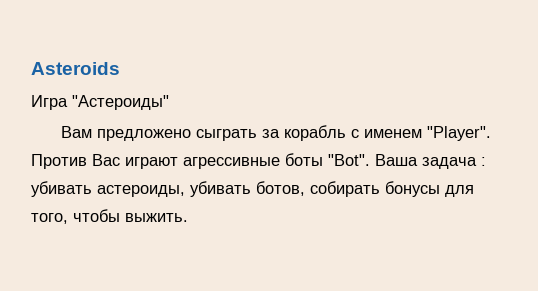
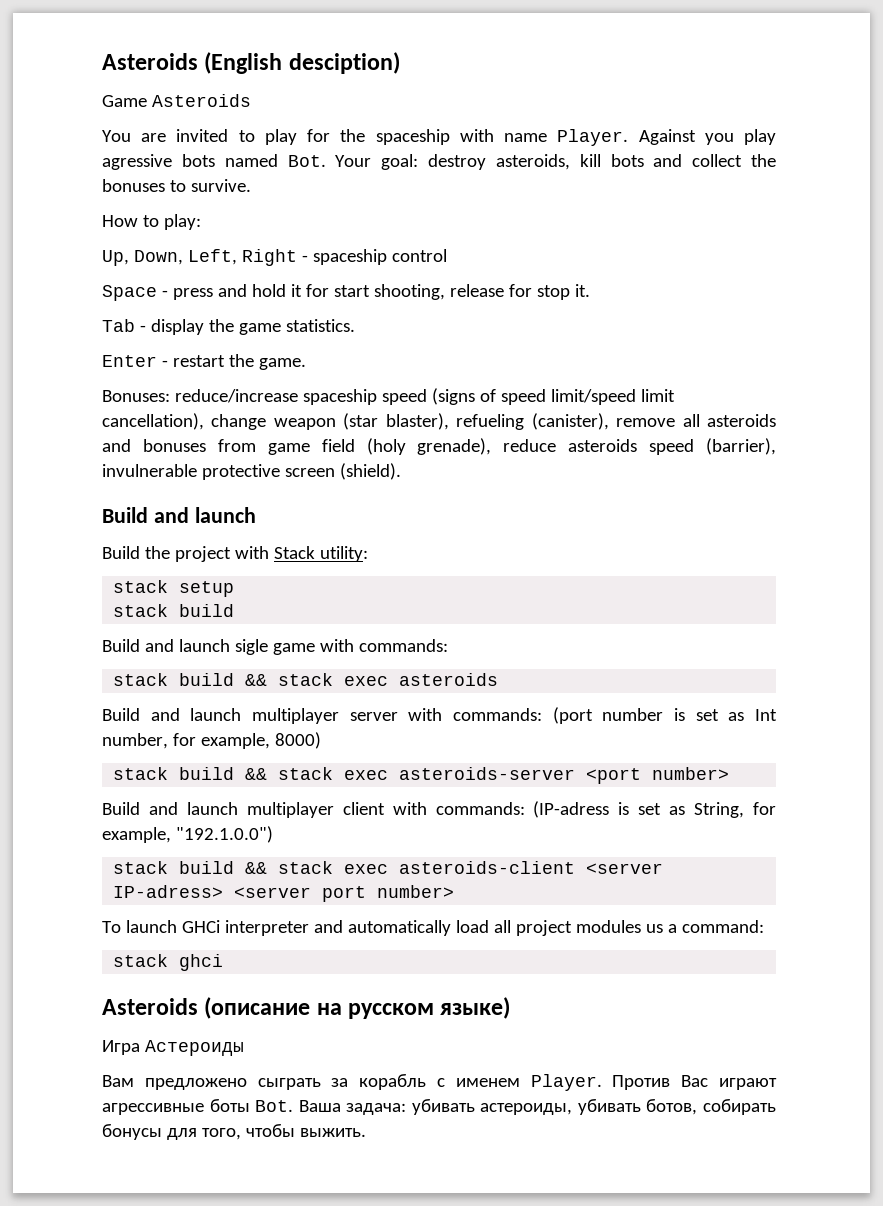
- Asteroids
+ Asteroids (English desciption)
+ Game Asteroids
+ You are invited to play for the spaceship with name Player. Against you play agressive bots named Bot. Your goal: destroy asteroids, kill bots and collect the bonuses to survive.
+ How to play:
+ Up, Down, Left, Right - spaceship control
+ Space - press and hold it for start shooting, release for stop it.
+ Tab - display the game statistics.
+ Enter - restart the game.
+ Bonuses: reduce/increase spaceship speed (signs of speed limit/speed limit cancellation), change weapon (star blaster), refueling (canister), remove all asteroids and bonuses from game field (holy grenade), reduce asteroids speed (barrier), invulnerable protective screen (shield).
+ Build and launch
+ Build the project with Stack utility:
+ stack setup
+ stack build
+ Build and launch sigle game with commands:
+ stack build && stack exec asteroids
+ Build and launch multiplayer server with commands: (port number is set as Int number, for example, 8000)
+ stack build && stack exec asteroids-server <port number>
+ Build and launch multiplayer client with commands: (IP-adress is set as String, for example, "192.1.0.0")
+ stack build && stack exec asteroids-client <server IP-adress> <server port number>
+ To launch GHCi interpreter and automatically load all project modules us a command:
+ stack ghci
+ Asteroids (описание на русском языке)
- Игра "Астероиды"
+ Игра Астероиды
- Вам предложено сыграть за корабль с именем "Player".
+ Вам предложено сыграть за корабль с именем Player.
- Против Вас играют агрессивные боты "Bot". Ваша задача : убивать астероиды, убивать ботов, собирать бонусы для того, чтобы выжить.
+ Против Вас играют агрессивные боты Bot. Ваша задача: убивать астероиды, убивать ботов, собирать бонусы для того, чтобы выжить.

